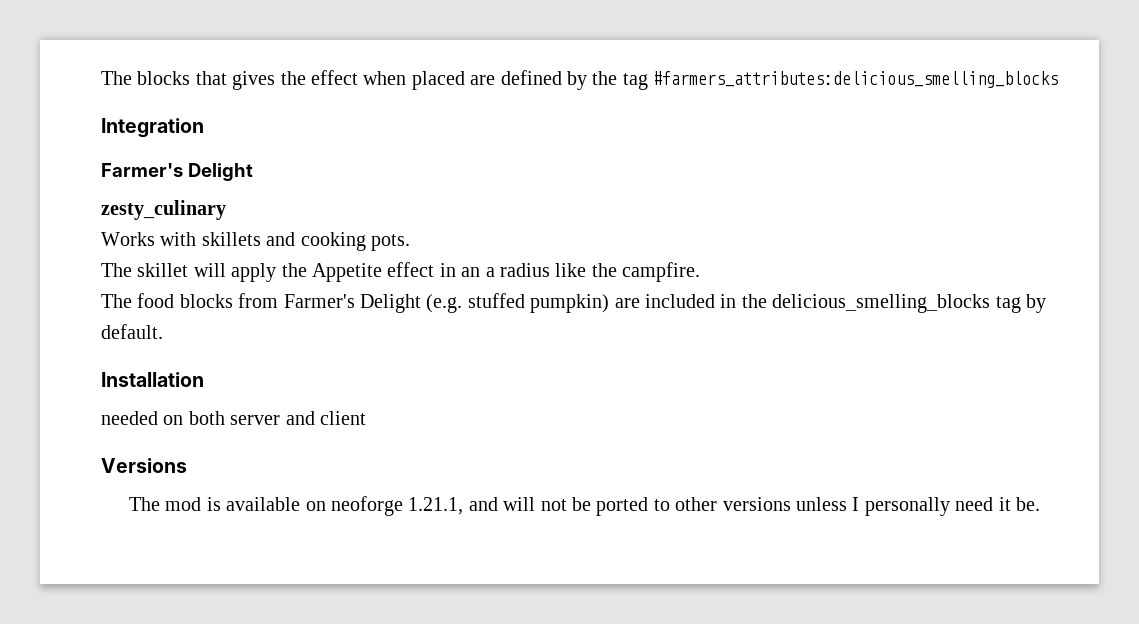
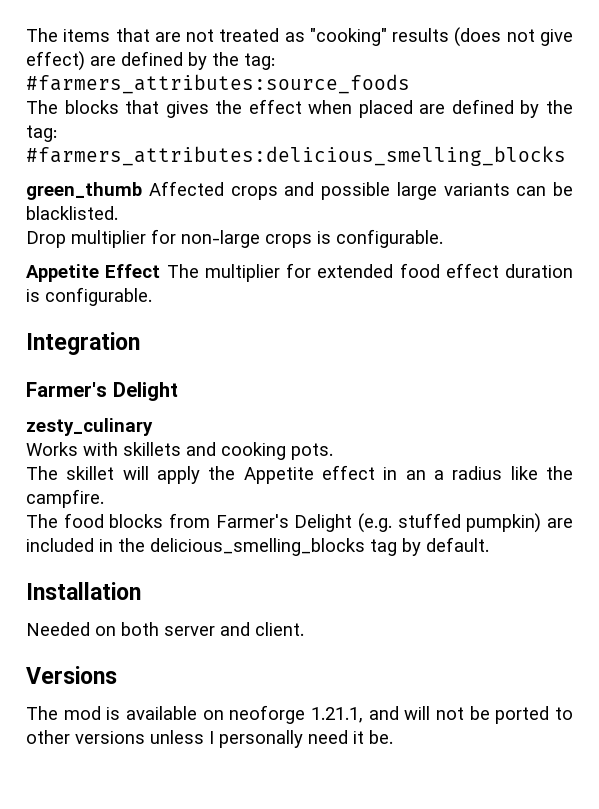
- The blocks that gives the effect when placed are defined by the tag #farmers_attributes:delicious_smelling_blocks
+ The items that are not treated as "cooking" results (does not give effect) are defined by the tag: #farmers_attributes:source_foods
+ The blocks that gives the effect when placed are defined by the tag: #farmers_attributes:delicious_smelling_blocks
+ green_thumb Affected crops and possible large variants can be blacklisted.
+ Drop multiplier for non-large crops is configurable.
+ Appetite Effect The multiplier for extended food effect duration is configurable.
- needed on both server and client
+ Needed on both server and client.

